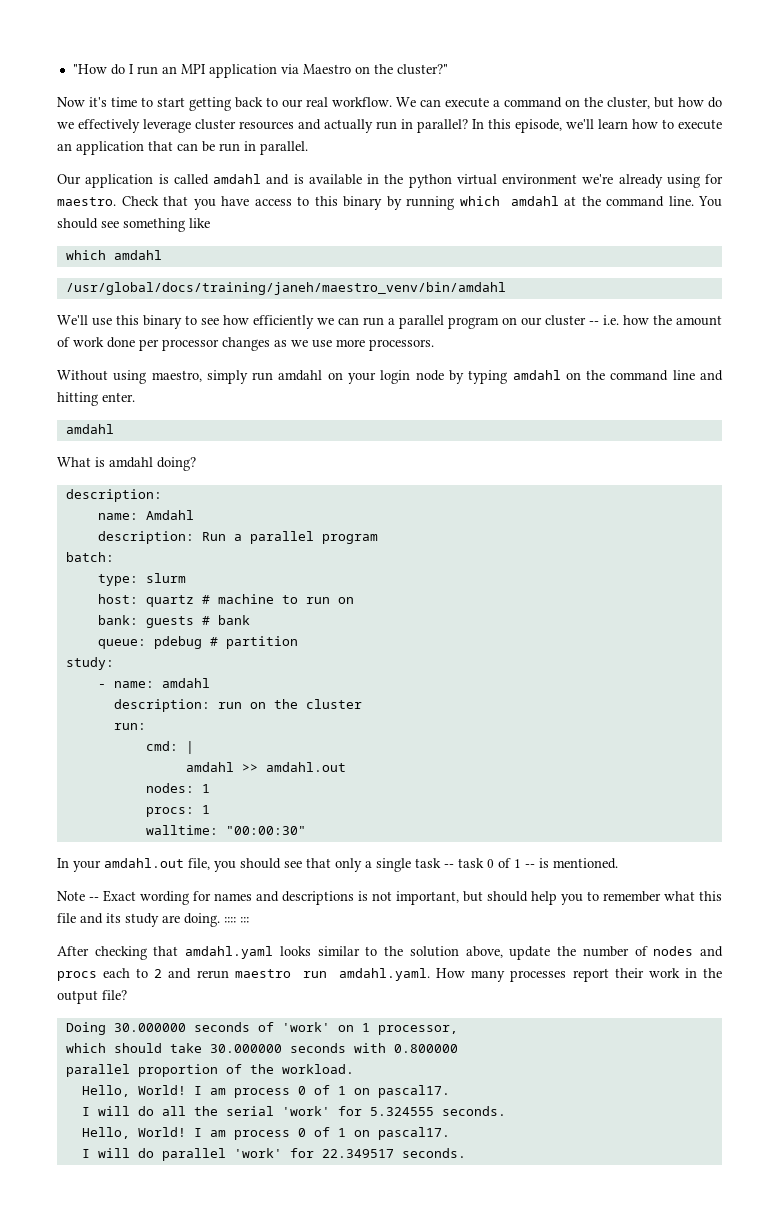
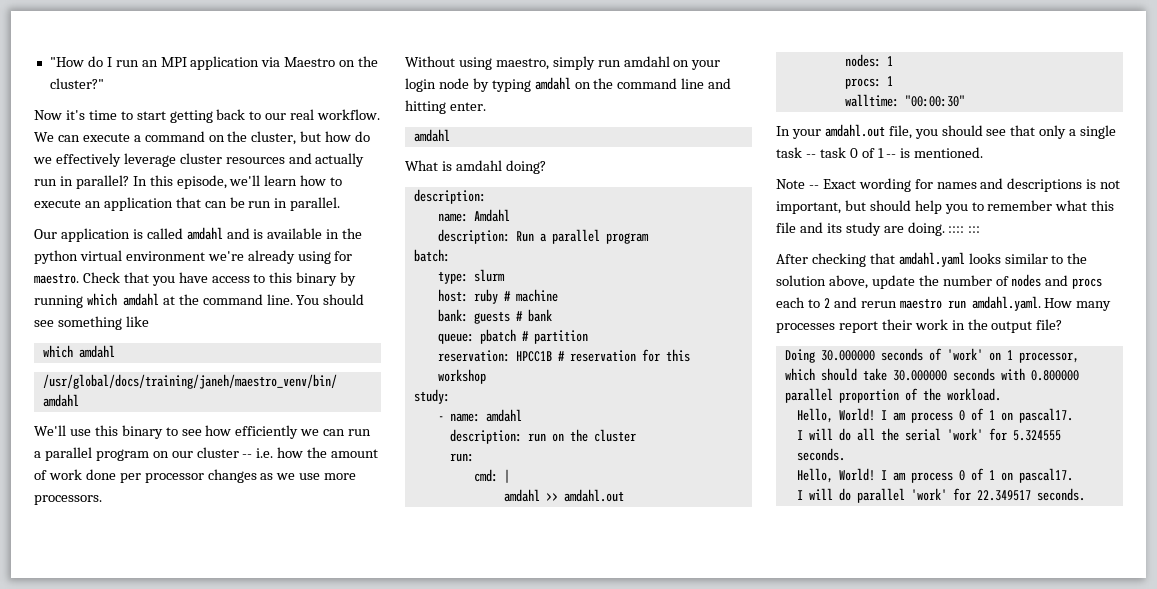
- host: quartz # machine to run on
+ host: ruby # machine
- queue: pdebug # partition
+ queue: pbatch # partition
+ reservation: HPCC1B # reservation for this workshop

